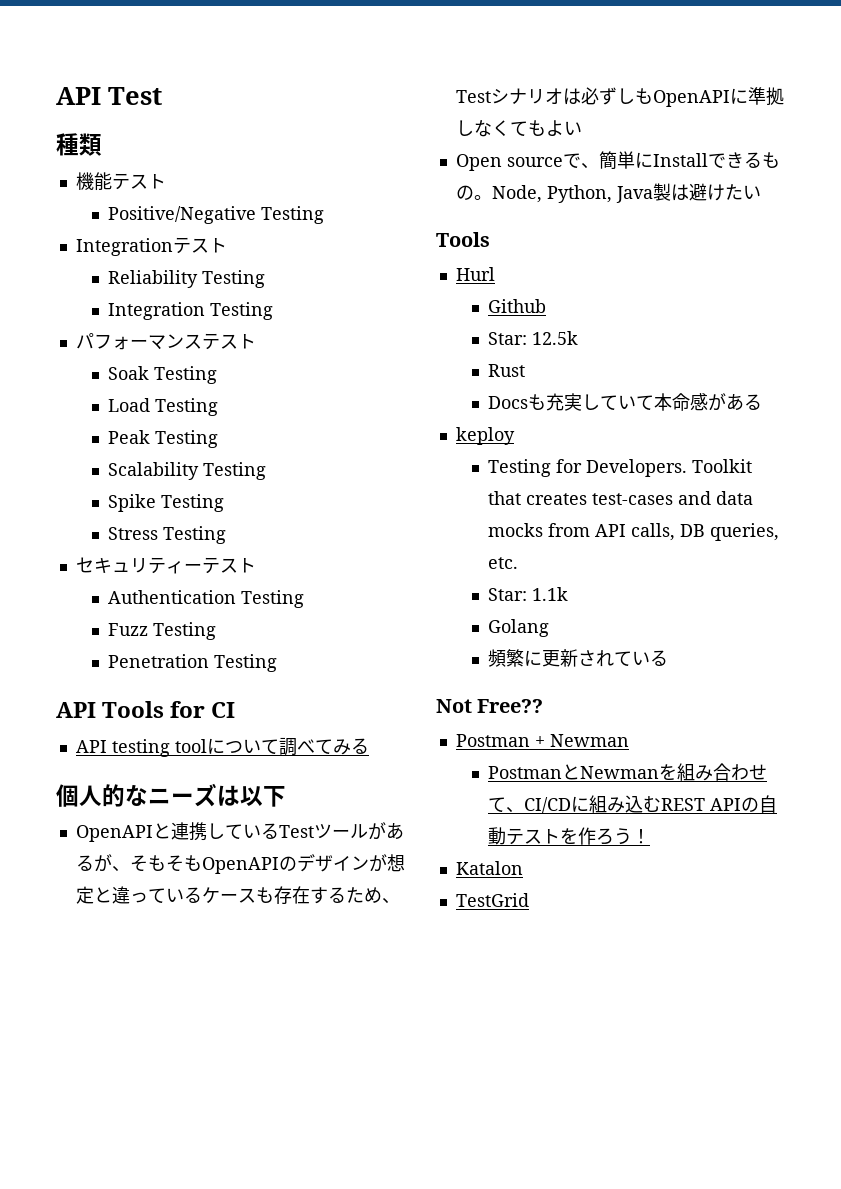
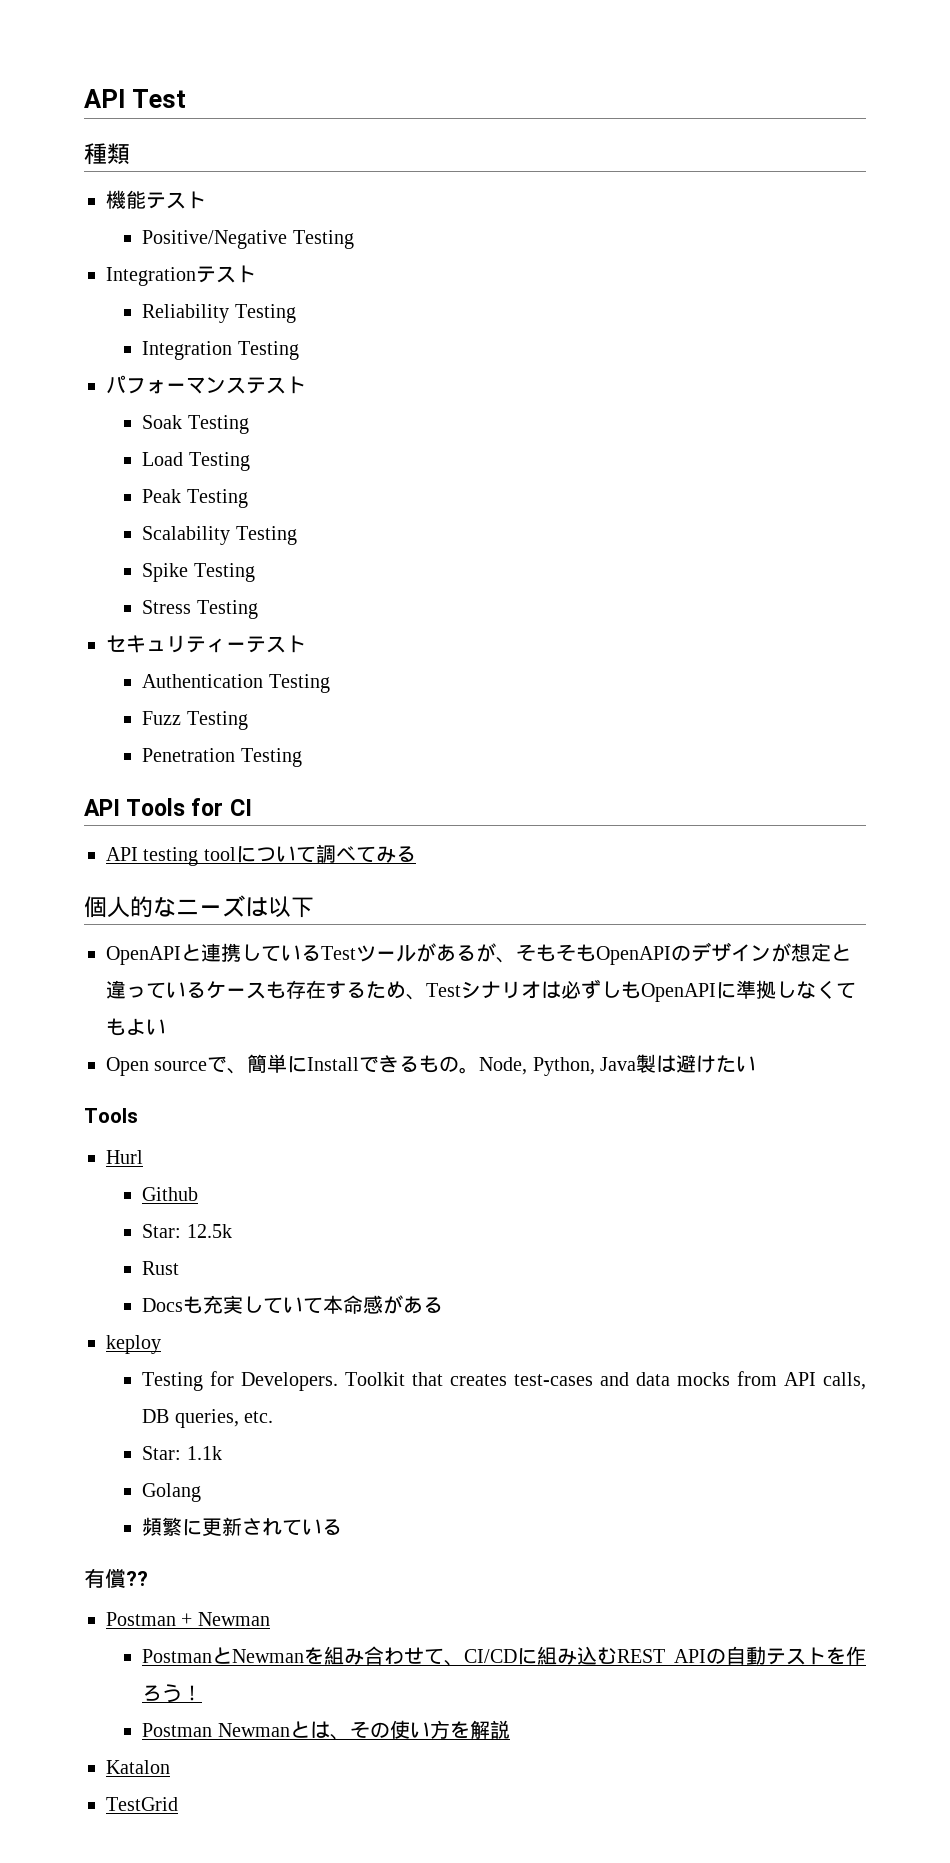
- Not Free??
+ 有償??
+ Postman Newmanとは、その使い方を解説

